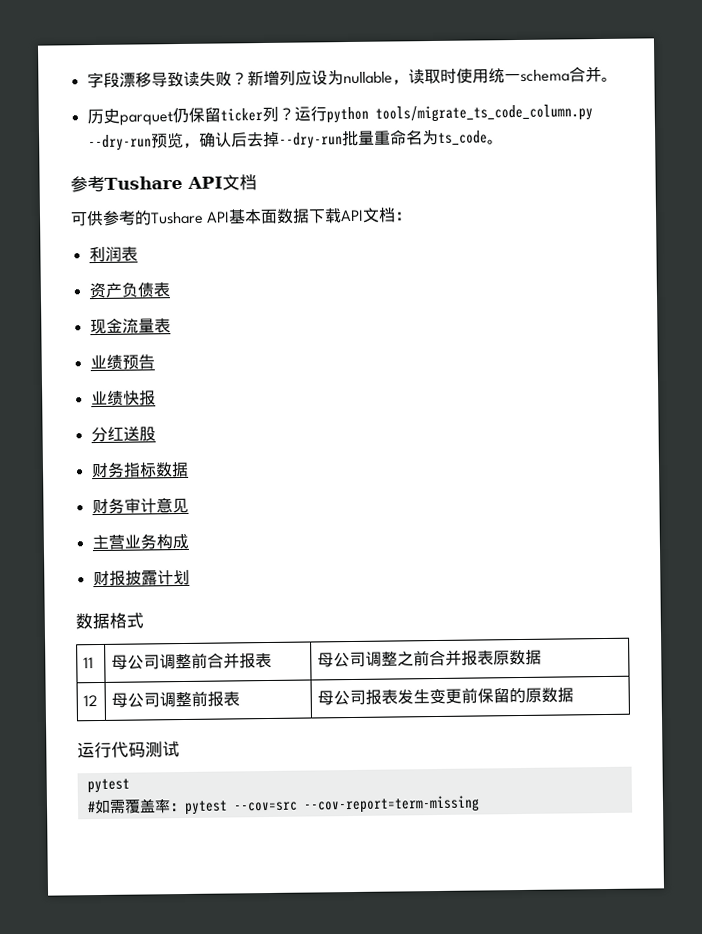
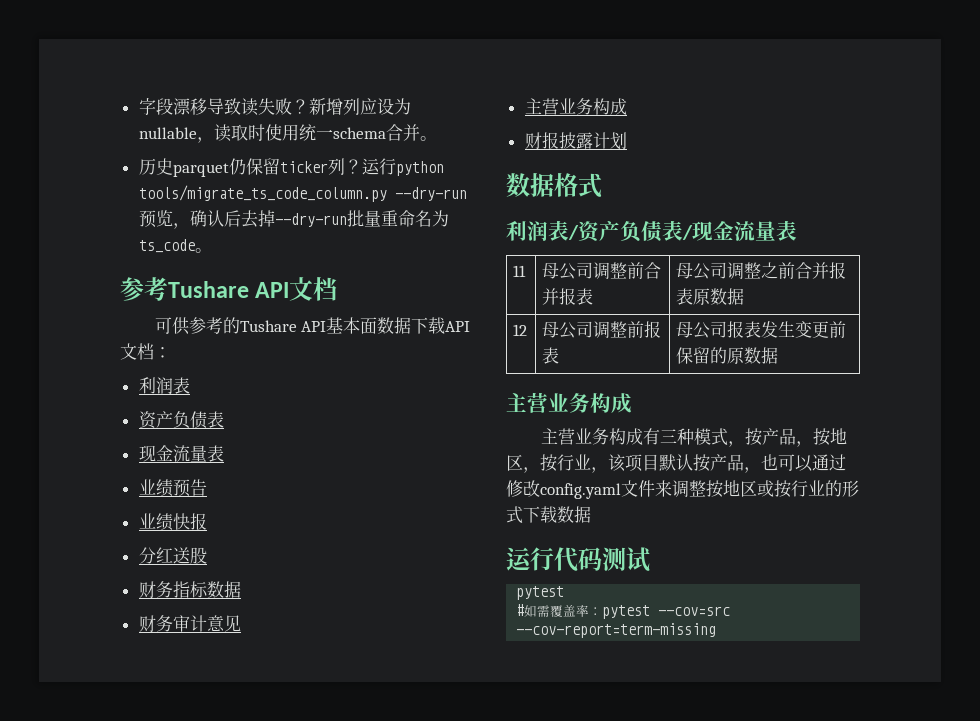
+ 利润表/资产负债表/现金流量表
  12 | 母公司调整前报表 | 母公司报表发生变更前保留的原数据
+ 主营业务构成
+ 主营业务构成有三种模式，按产品，按地区，按行业，该项目默认按产品，也可以通过修改config.yaml文件来调整按地区或按行业的形式下载数据

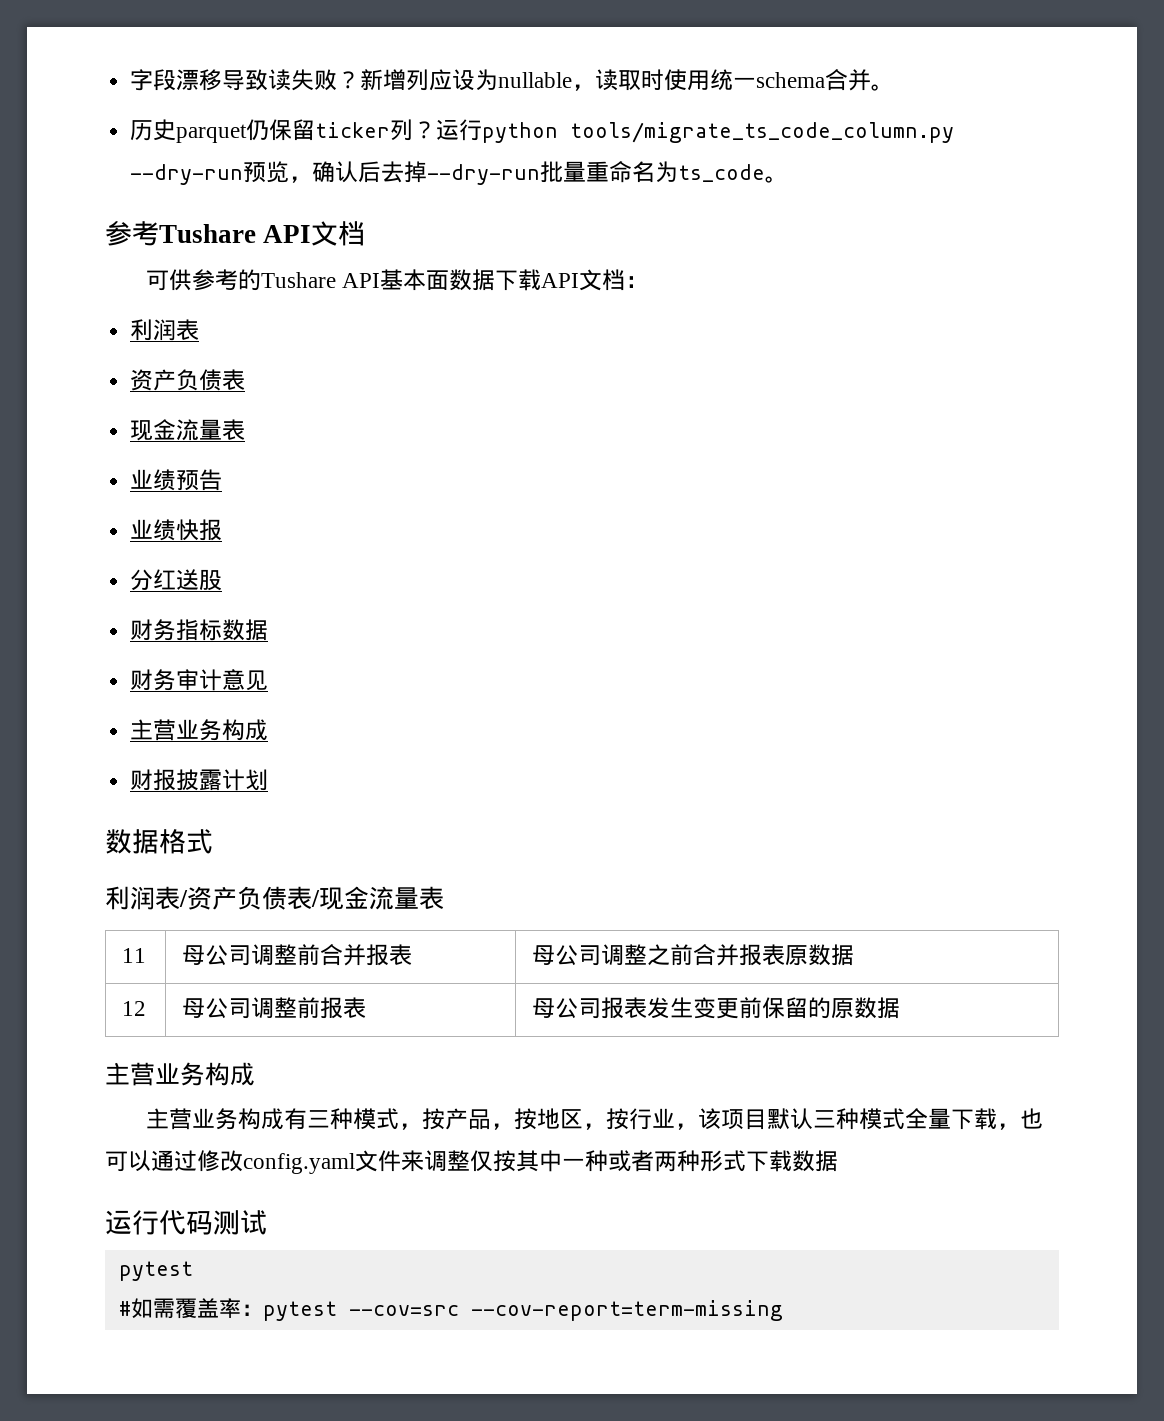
- 主营业务构成有三种模式，按产品，按地区，按行业，该项目默认按产品，也可以通过修改config.yaml文件来调整按地区或按行业的形式下载数据
+ 主营业务构成有三种模式，按产品，按地区，按行业，该项目默认三种模式全量下载，也可以通过修改config.yaml文件来调整仅按其中一种或者两种形式下载数据

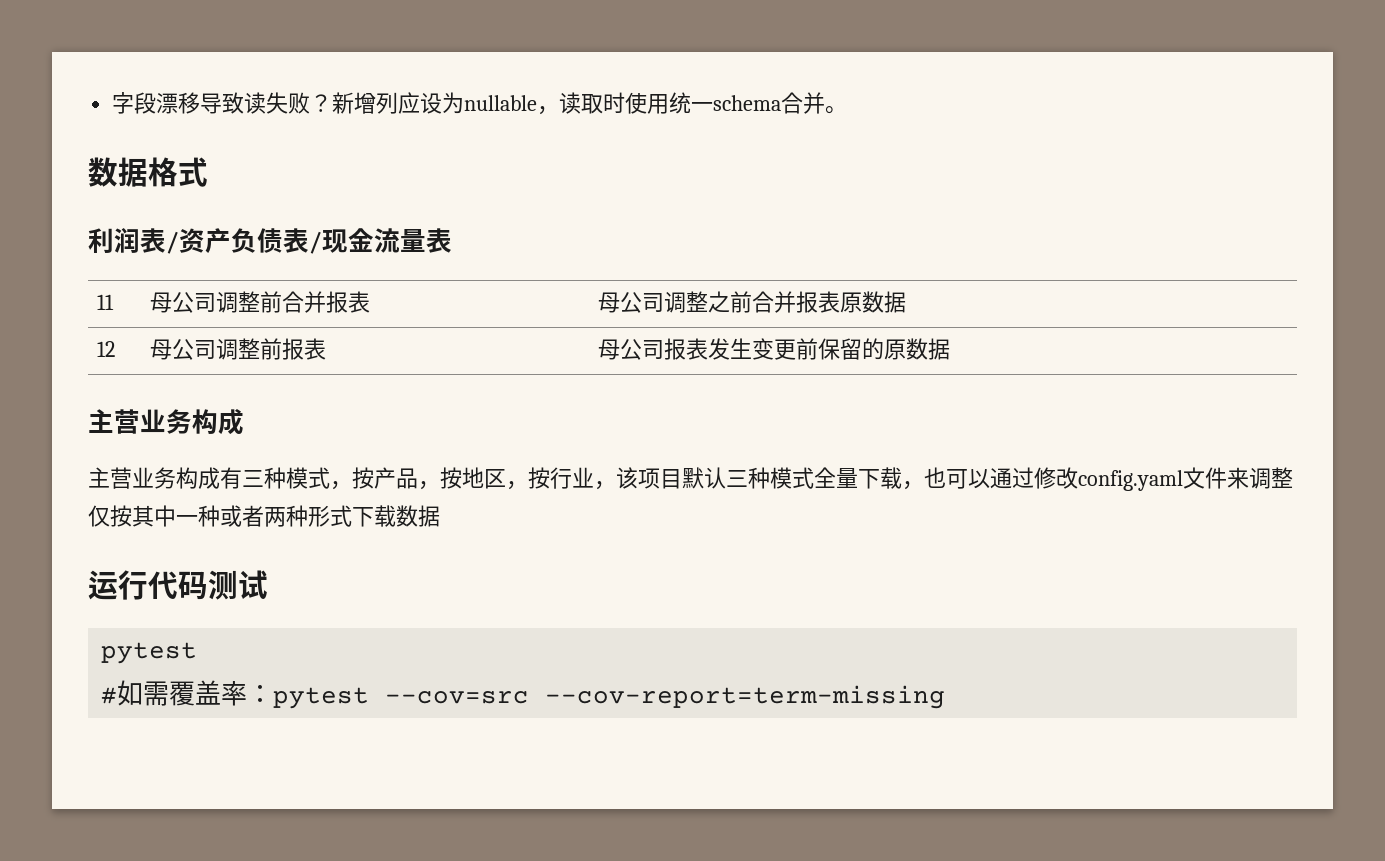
- 历史parquet仍保留ticker列？运行python tools/migrate_ts_code_column.py --dry-run预览，确认后去掉--dry-run批量重命名为ts_code。
- 参考Tushare API文档
- 可供参考的Tushare API基本面数据下载API文档：
- 利润表
- 资产负债表
- 现金流量表
- 业绩预告
- 业绩快报
- 分红送股
- 财务指标数据
- 财务审计意见
- 主营业务构成
- 财报披露计划

